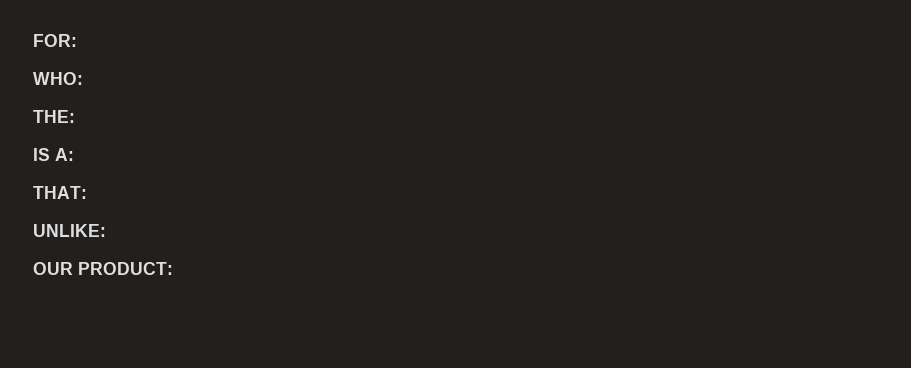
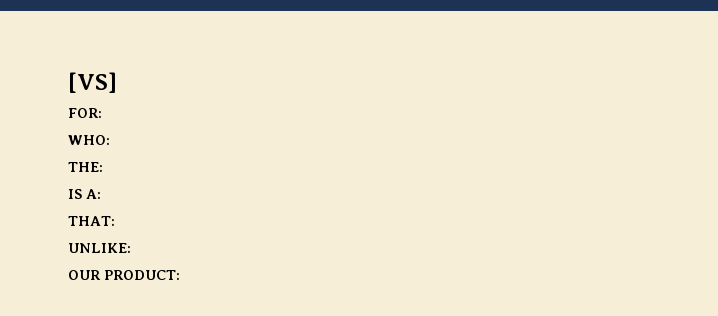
+ [VS]

